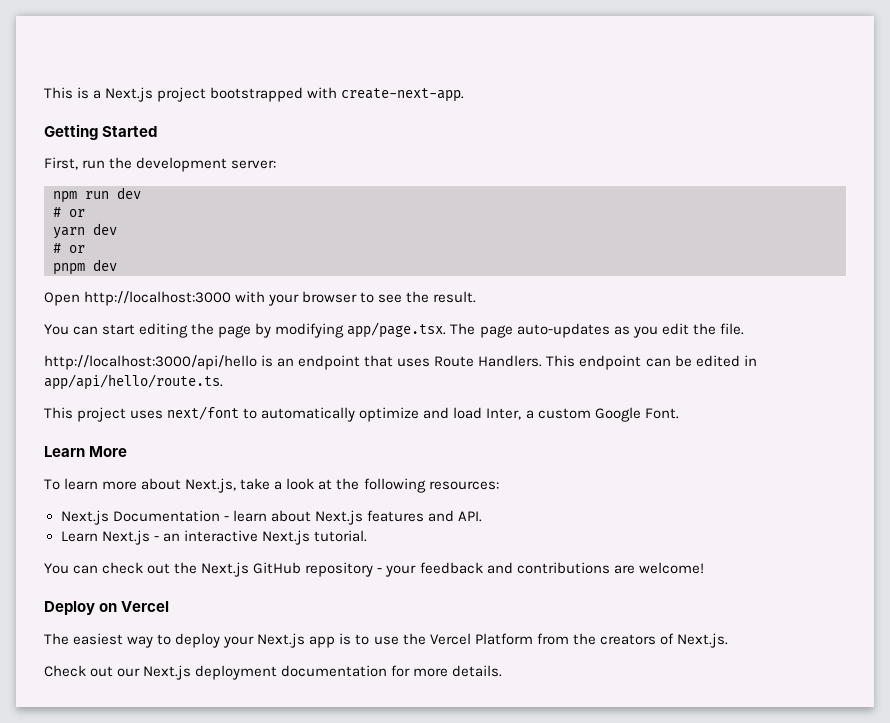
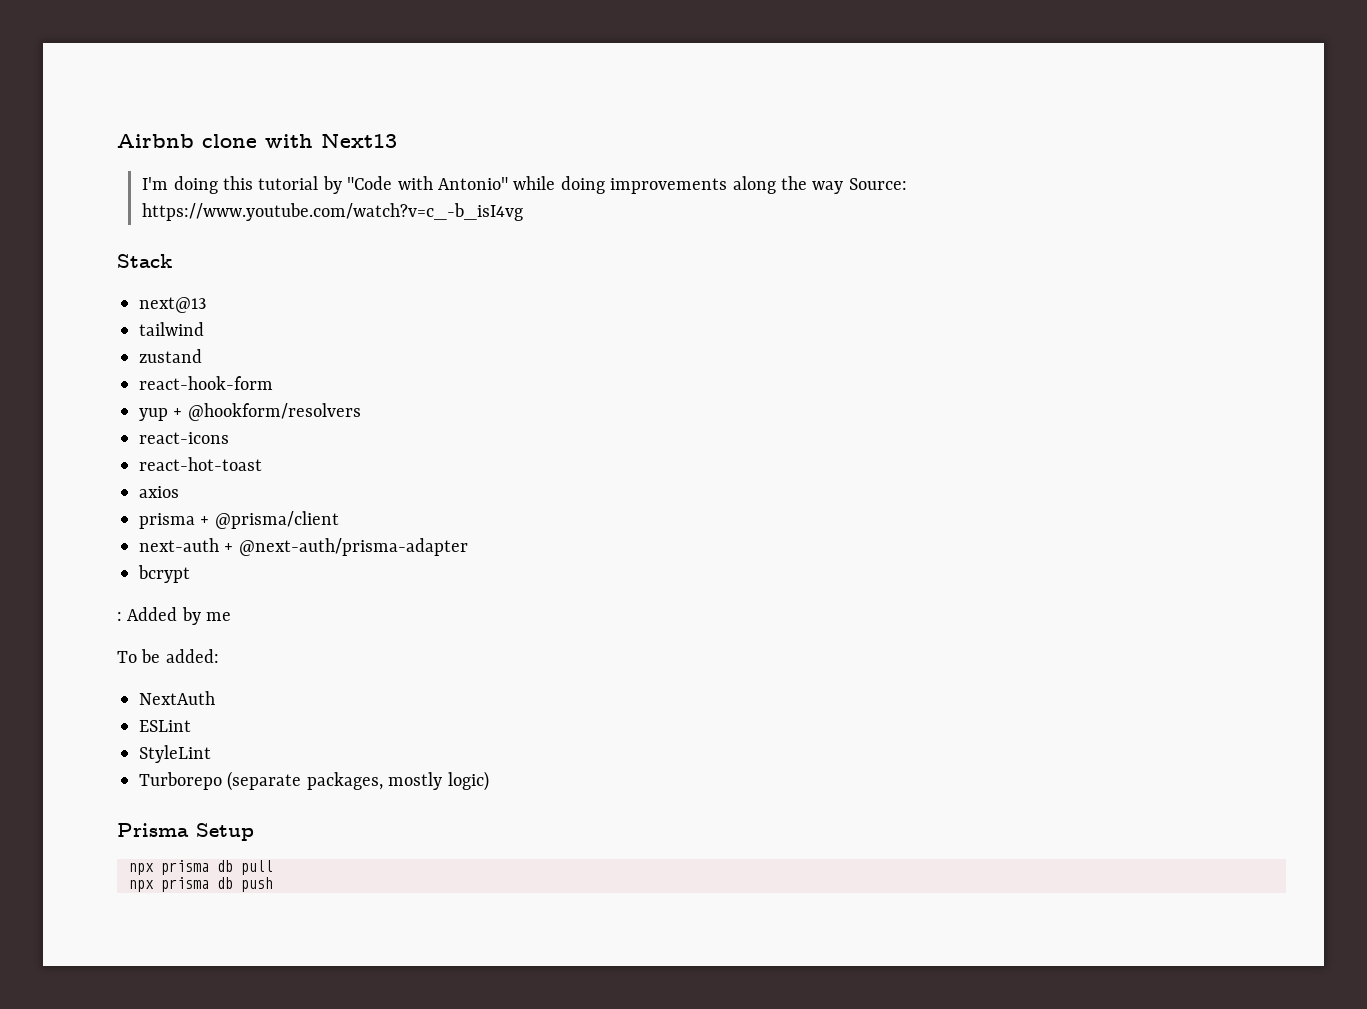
- This is a Next.js project bootstrapped with create-next-app.
- Getting Started
- First, run the development server:
- npm run dev
- # or
- yarn dev
- # or
- pnpm dev
- Open http://localhost:3000 with your browser to see the result.
- You can start editing the page by modifying app/page.tsx. The page auto-updates as you edit the file.
- http://localhost:3000/api/hello is an endpoint that uses Route Handlers. This endpoint can be edited in app/api/hello/route.ts.
- This project uses next/font to automatically optimize and load Inter, a custom Google Font.
- Learn More
- To learn more about Next.js, take a look at the following resources:
- Next.js Documentation - learn about Next.js features and API.
- Learn Next.js - an interactive Next.js tutorial.
- You can check out the Next.js GitHub repository - your feedback and contributions are welcome!
- Deploy on Vercel
- The easiest way to deploy your Next.js app is to use the Vercel Platform from the creators of Next.js.
- Check out our Next.js deployment documentation for more details.
+ Airbnb clone with Next13
+ I'm doing this tutorial by "Code with Antonio" while doing improvements along the way Source: https://www.youtube.com/watch?v=c_-b_isI4vg
+ Stack
+ next@13
+ tailwind
+ zustand
+ react-hook-form
+ yup + @hookform/resolvers
+ react-icons
+ react-hot-toast
+ axios
+ prisma + @prisma/client
+ next-auth + @next-auth/prisma-adapter
+ bcrypt
+ : Added by me
+ To be added:
+ NextAuth
+ ESLint
+ StyleLint
+ Turborepo (separate packages, mostly logic)
+ Prisma Setup
+ npx prisma db pull
+ npx prisma db push

